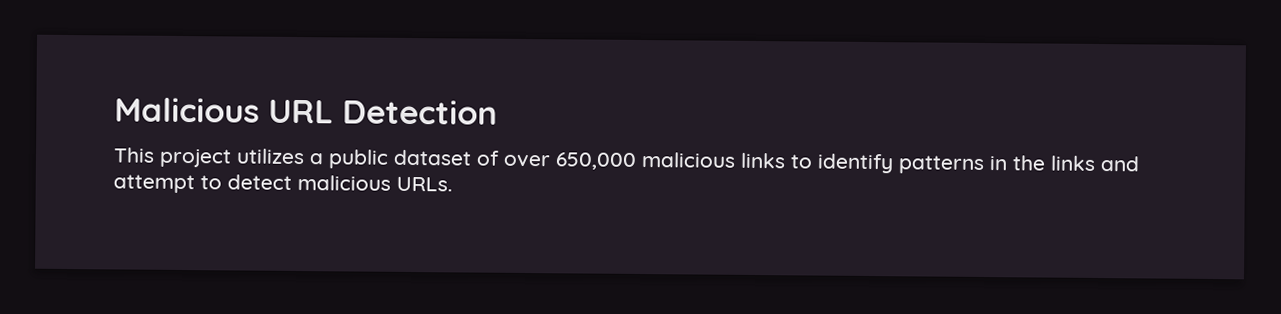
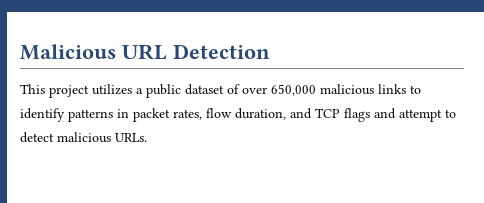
- This project utilizes a public dataset of over 650,000 malicious links to identify patterns in the links and attempt to detect malicious URLs.
+ This project utilizes a public dataset of over 650,000 malicious links to identify patterns in packet rates, flow duration, and TCP flags and attempt to detect malicious URLs.

